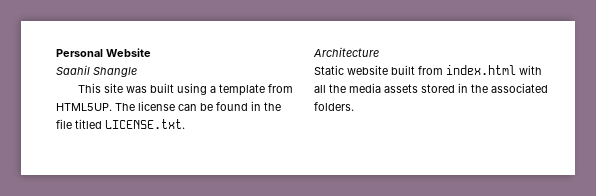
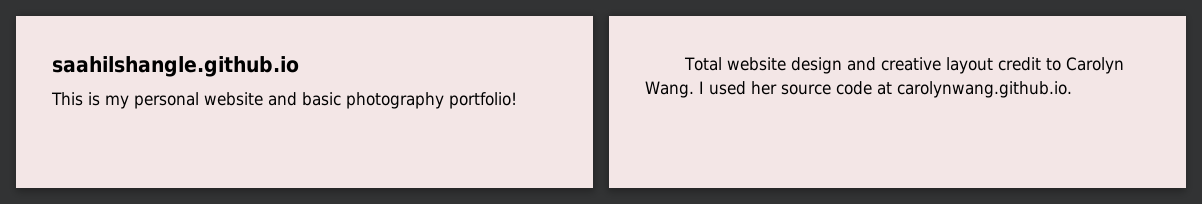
- Personal Website
- Saahil Shangle
- This site was built using a template from HTML5UP. The license can be found in the file titled LICENSE.txt.
- Architecture
- Static website built from index.html with all the media assets stored in the associated folders.
+ saahilshangle.github.io
+ This is my personal website and basic photography portfolio!
+ Total website design and creative layout credit to Carolyn Wang. I used her source code at carolynwang.github.io.

